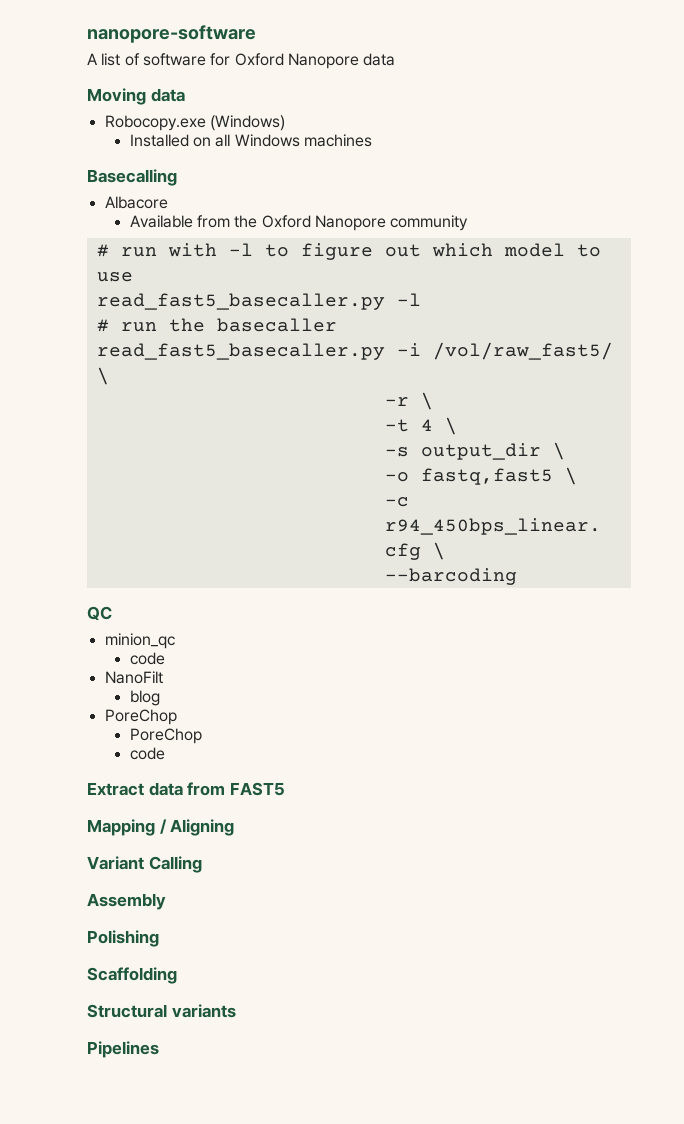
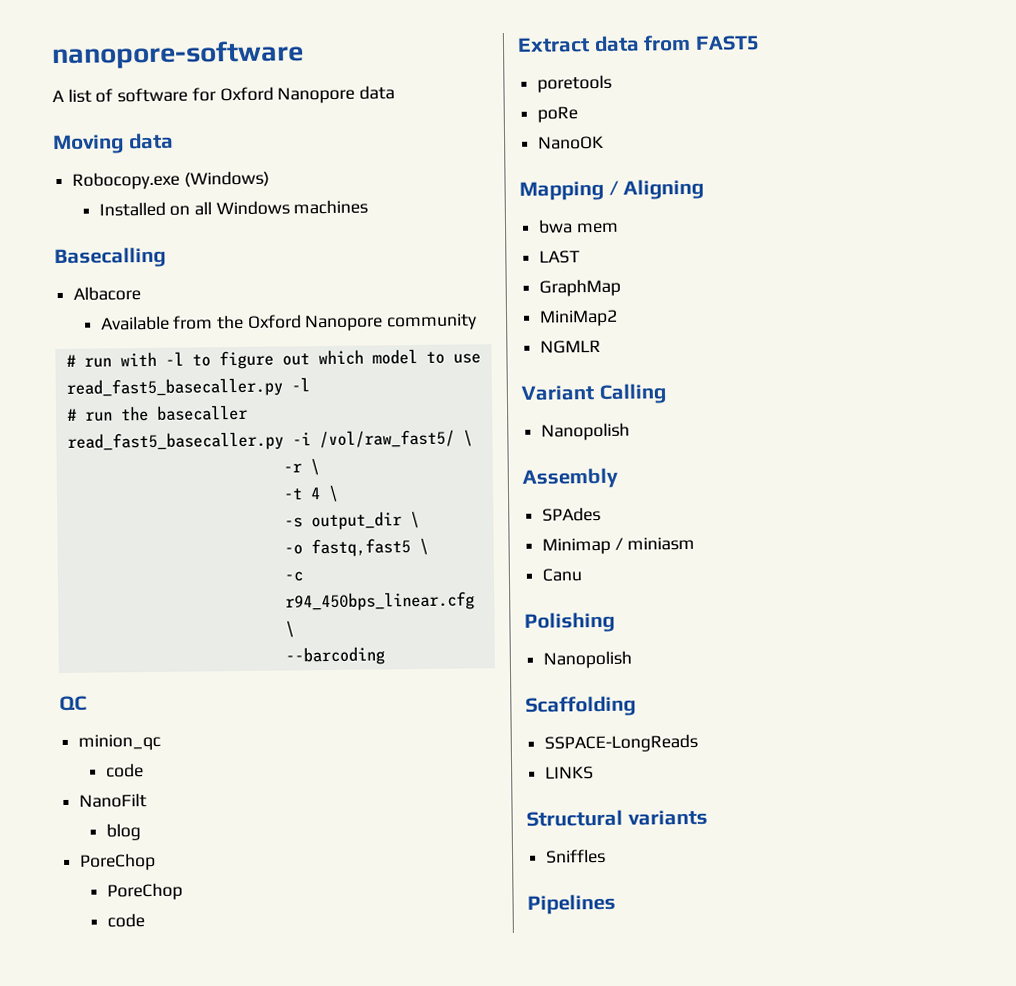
+ poretools
+ poRe
+ NanoOK
+ bwa mem
+ LAST
+ GraphMap
+ MiniMap2
+ NGMLR
  Variant Calling
+ Nanopolish
+ SPAdes
+ Minimap / miniasm
+ Canu
  Polishing
+ Nanopolish
+ SSPACE-LongReads
+ LINKS
+ Sniffles

